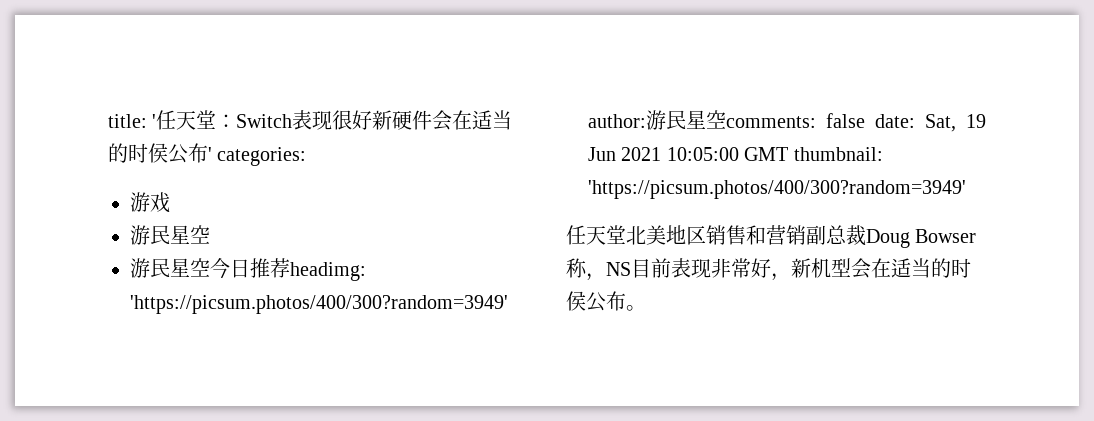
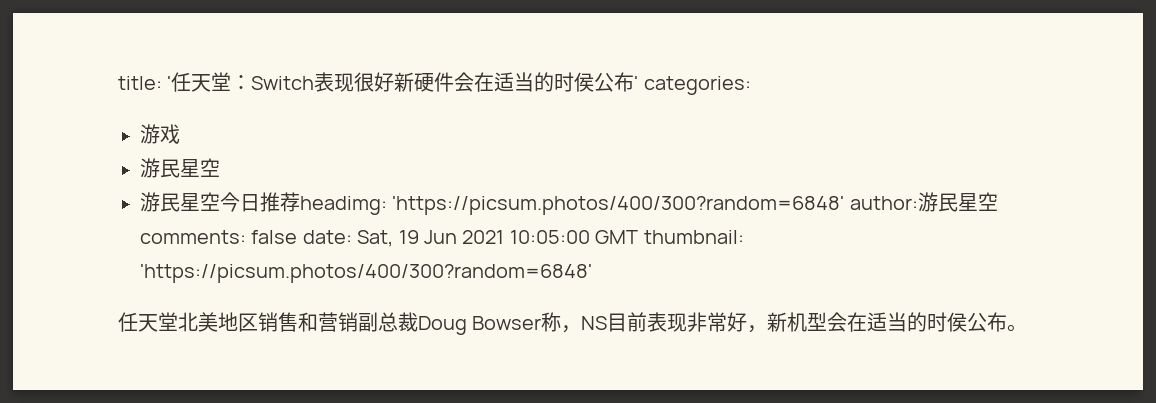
- 游民星空今日推荐headimg: 'https://picsum.photos/400/300?random=3949' author:游民星空comments: false date: Sat, 19 Jun 2021 10:05:00 GMT thumbnail: 'https://picsum.photos/400/300?random=3949'
+ 游民星空今日推荐headimg: 'https://picsum.photos/400/300?random=6848' author:游民星空comments: false date: Sat, 19 Jun 2021 10:05:00 GMT thumbnail: 'https://picsum.photos/400/300?random=6848'

